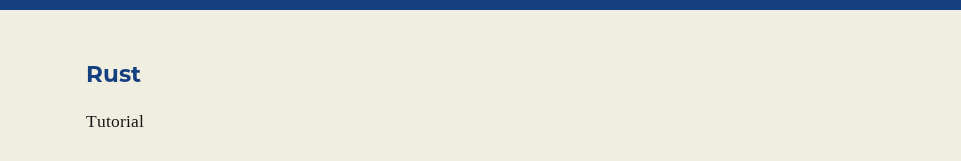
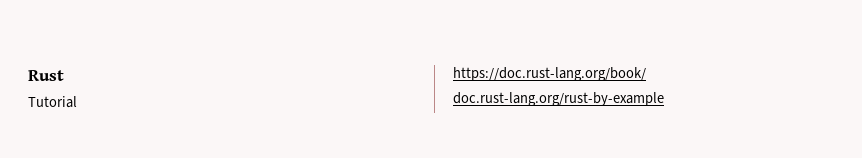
+ https://doc.rust-lang.org/book/
+ doc.rust-lang.org/rust-by-example

